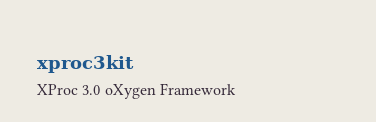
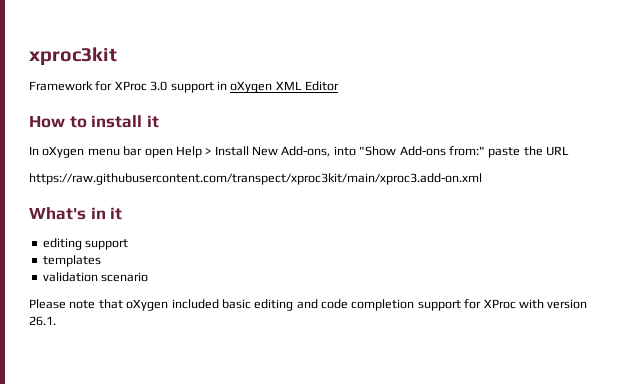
- XProc 3.0 oXygen Framework
+ Framework for XProc 3.0 support in oXygen XML Editor
+ How to install it
+ In oXygen menu bar open Help > Install New Add-ons, into "Show Add-ons from:" paste the URL
+ https://raw.githubusercontent.com/transpect/xproc3kit/main/xproc3.add-on.xml
+ What's in it
+ editing support
+ templates
+ validation scenario
+ Please note that oXygen included basic editing and code completion support for XProc with version 26.1.

